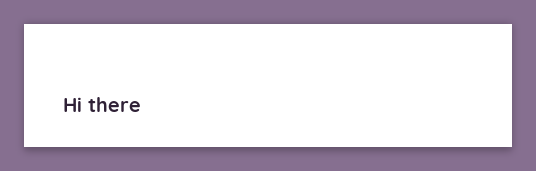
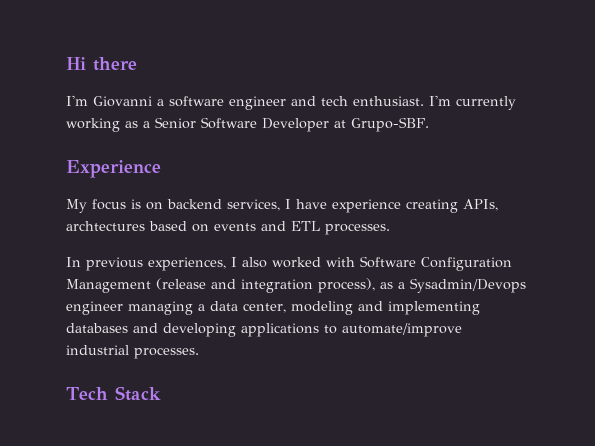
+ I'm Giovanni a software engineer and tech enthusiast. I'm currently working as a Senior Software Developer at Grupo-SBF.
+ Experience
+ My focus is on backend services, I have experience creating APIs, archtectures based on events and ETL processes.
+ In previous experiences, I also worked with Software Configuration Management (release and integration process), as a Sysadmin/Devops engineer managing a data center, modeling and implementing databases and developing applications to automate/improve industrial processes.
+ Tech Stack

